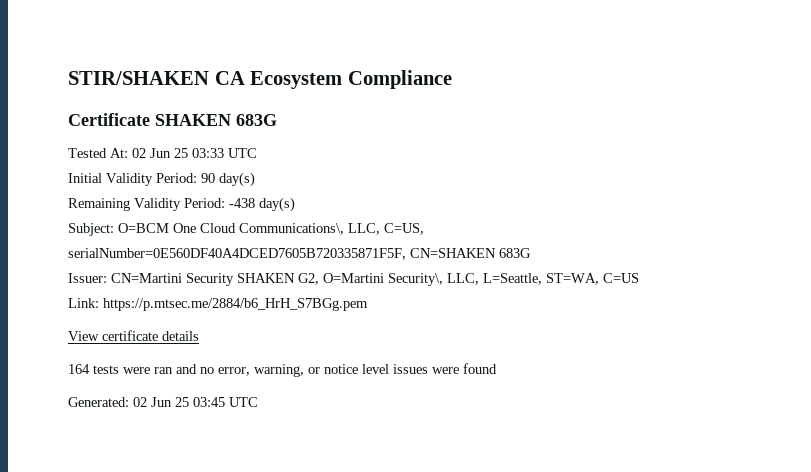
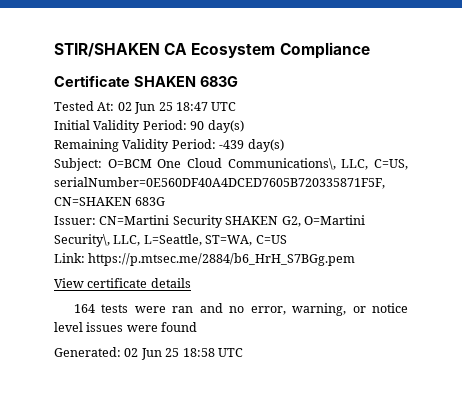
- Tested At: 02 Jun 25 03:33 UTC
+ Tested At: 02 Jun 25 18:47 UTC
- Remaining Validity Period: -438 day(s)
+ Remaining Validity Period: -439 day(s)
- Generated: 02 Jun 25 03:45 UTC
+ Generated: 02 Jun 25 18:58 UTC

